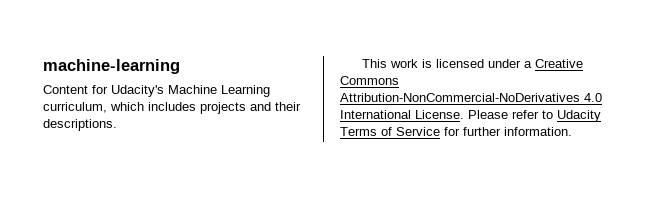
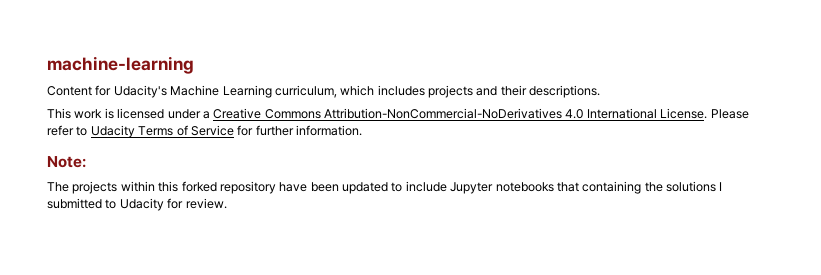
+ Note:
+ The projects within this forked repository have been updated to include Jupyter notebooks that containing the solutions I submitted to Udacity for review.

